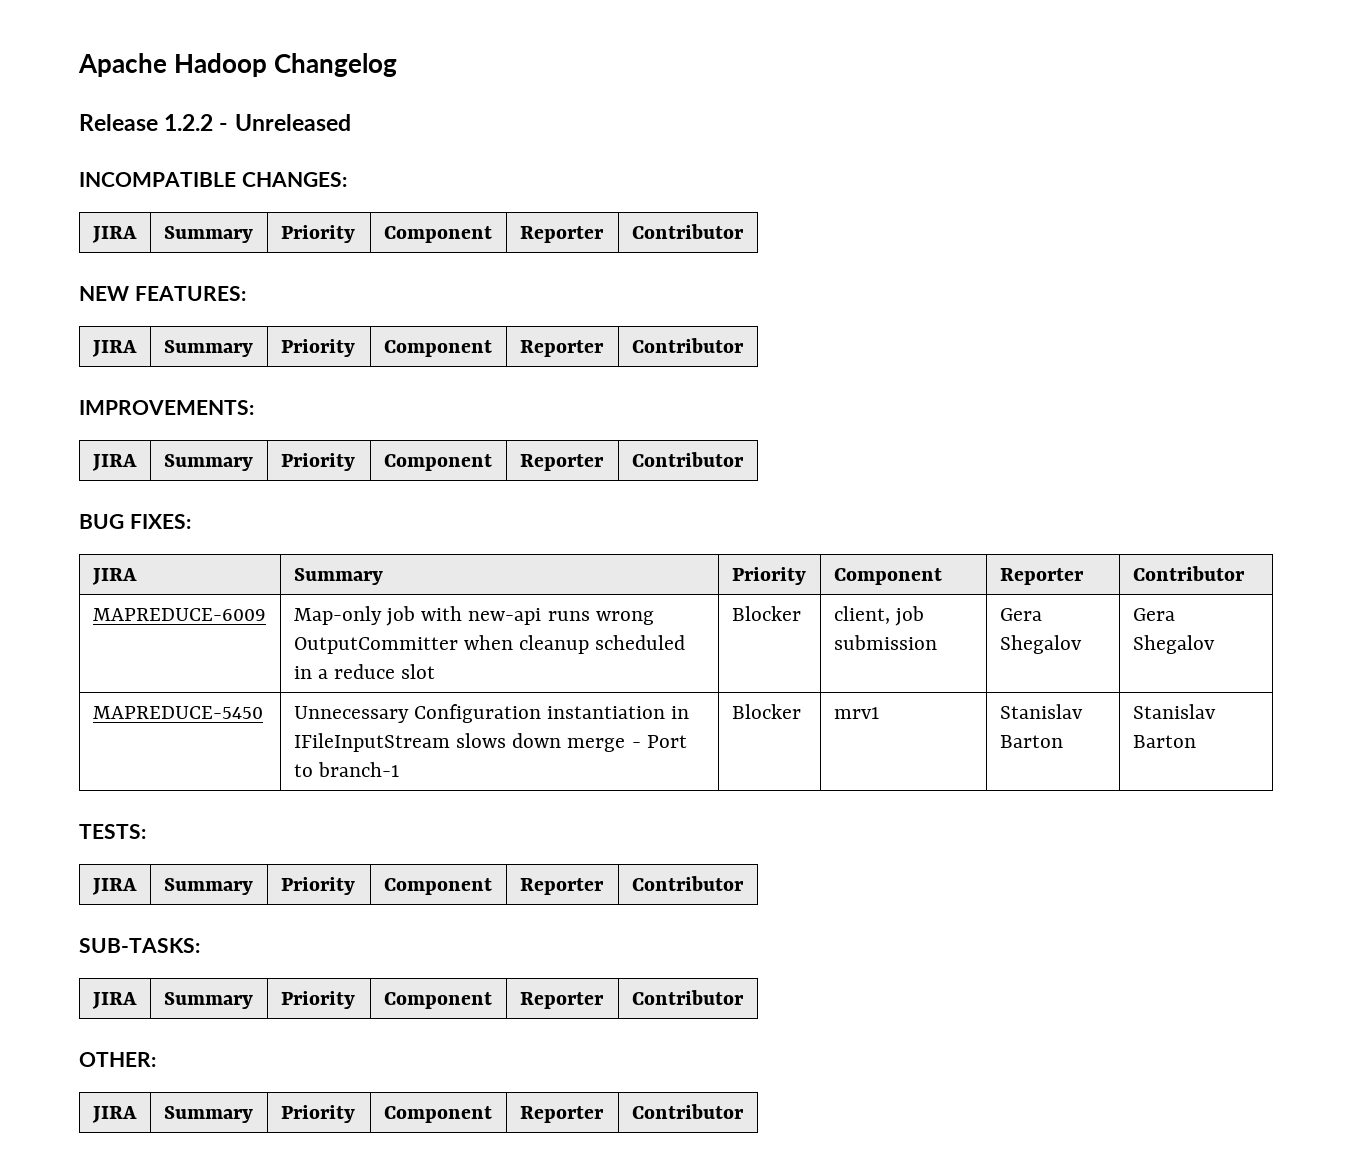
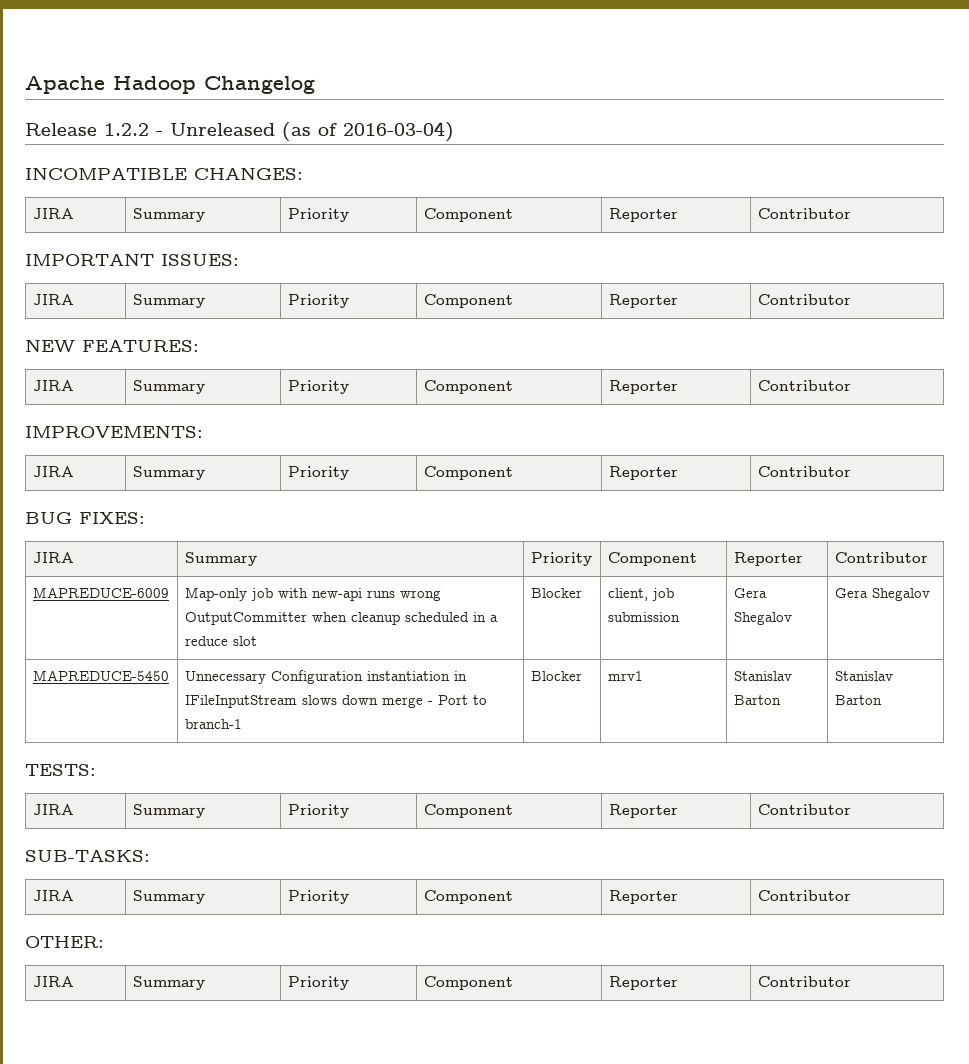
- Release 1.2.2 - Unreleased
+ Release 1.2.2 - Unreleased (as of 2016-03-04)
+ IMPORTANT ISSUES:
+ JIRA | Summary | Priority | Component | Reporter | Contributor

